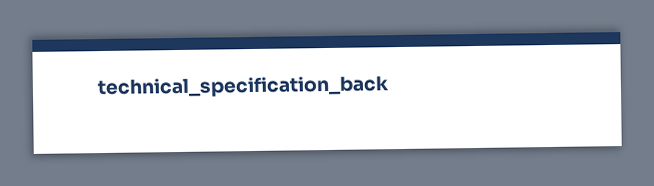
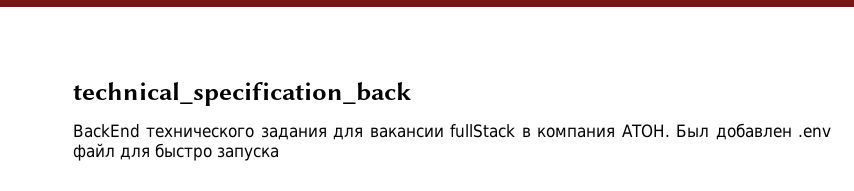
+ BackEnd технического задания для вакансии fullStack в компания ATOH. Был добавлен .env файл для быстро запуска

